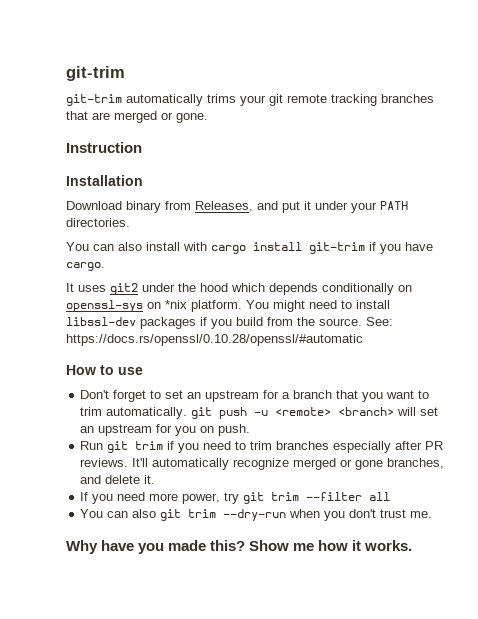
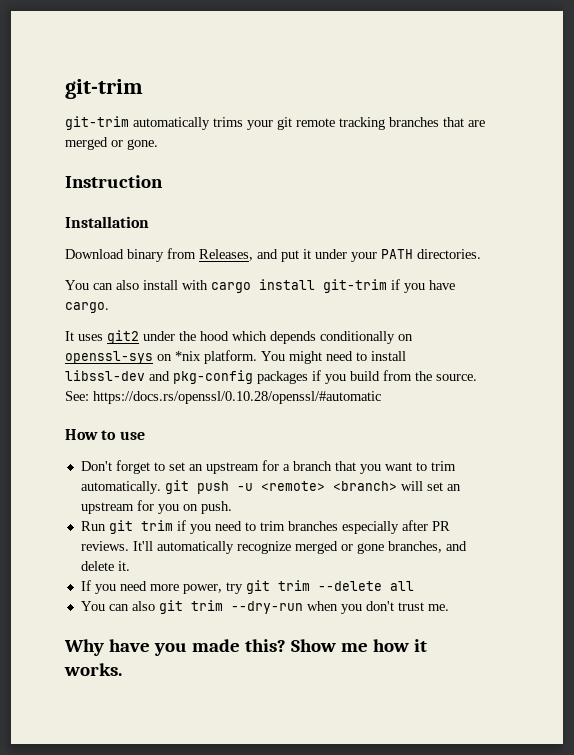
- You might need to install libssl-dev packages if you build from the source.
+ You might need to install libssl-dev and pkg-config packages if you build from the source.
- If you need more power, try git trim --filter all
+ If you need more power, try git trim --delete all

